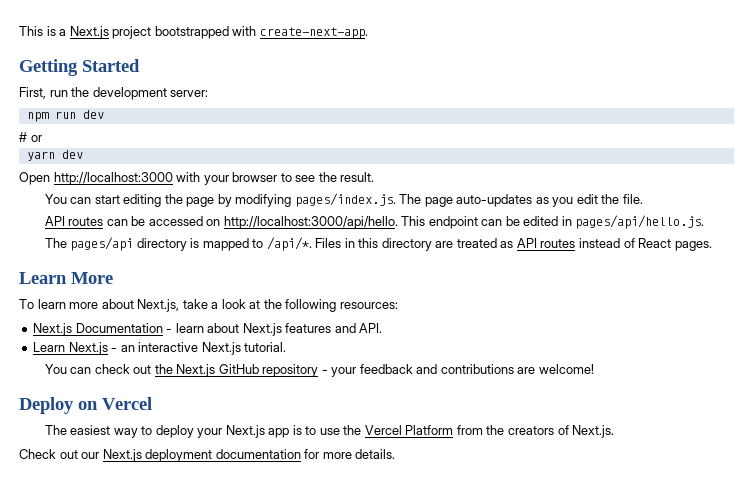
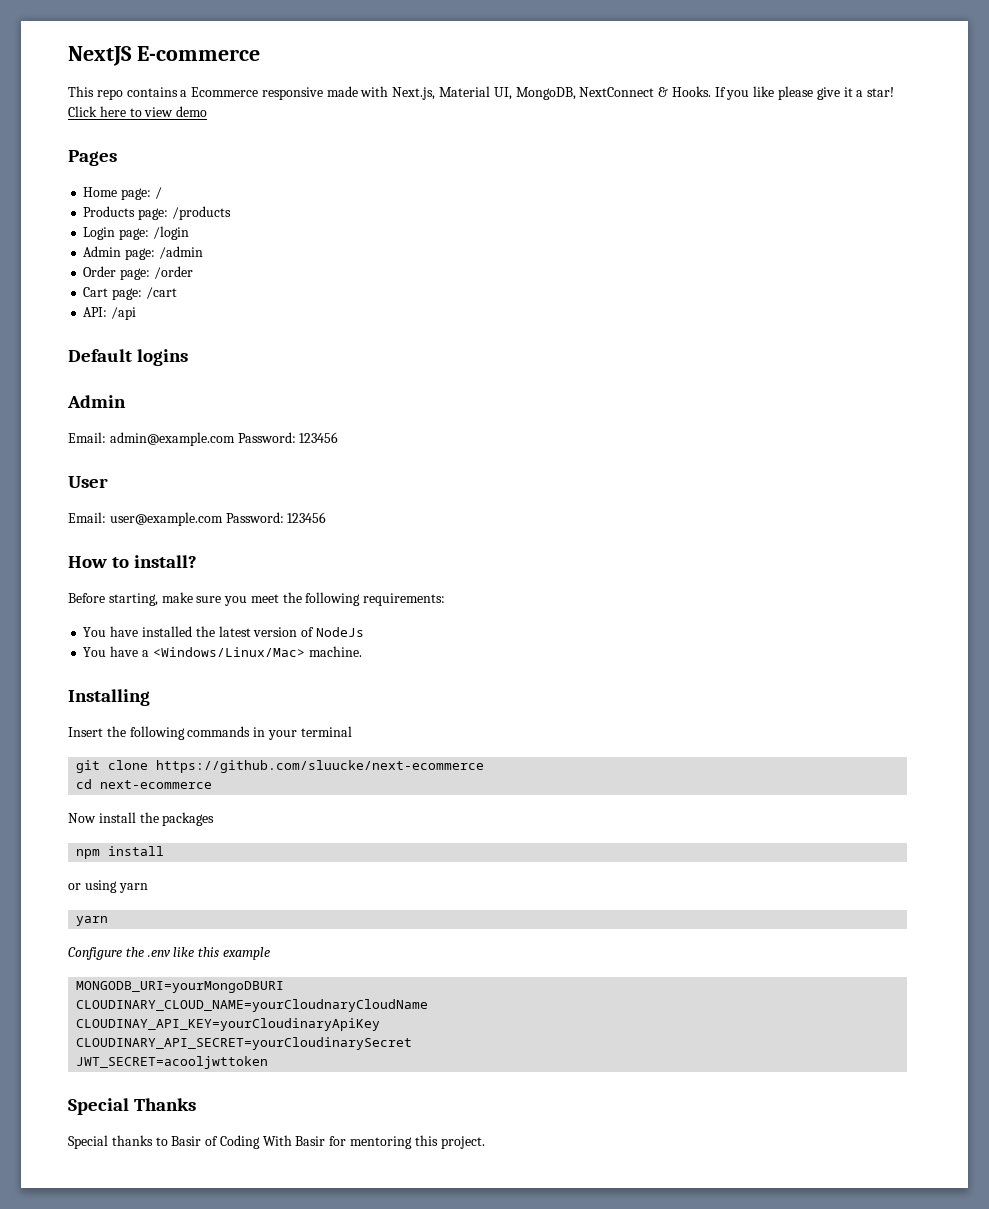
- This is a Next.js project bootstrapped with create-next-app.
- Getting Started
- First, run the development server:
- npm run dev
- # or
- yarn dev
- Open http://localhost:3000 with your browser to see the result.
- You can start editing the page by modifying pages/index.js. The page auto-updates as you edit the file.
- API routes can be accessed on http://localhost:3000/api/hello. This endpoint can be edited in pages/api/hello.js.
- The pages/api directory is mapped to /api/*. Files in this directory are treated as API routes instead of React pages.
- Learn More
- To learn more about Next.js, take a look at the following resources:
- Next.js Documentation - learn about Next.js features and API.
- Learn Next.js - an interactive Next.js tutorial.
- You can check out the Next.js GitHub repository - your feedback and contributions are welcome!
- Deploy on Vercel
- The easiest way to deploy your Next.js app is to use the Vercel Platform from the creators of Next.js.
- Check out our Next.js deployment documentation for more details.
+ NextJS E-commerce
+ This repo contains a Ecommerce responsive made with Next.js, Material UI, MongoDB, NextConnect & Hooks. If you like please give it a star! Click here to view demo
+ Pages
+ Home page: /
+ Products page: /products
+ Login page: /login
+ Admin page: /admin
+ Order page: /order
+ Cart page: /cart
+ API: /api
+ Default logins
+ Admin
+ Email: admin@example.com Password: 123456
+ User
+ Email: user@example.com Password: 123456
+ How to install?
+ Before starting, make sure you meet the following requirements:
+ You have installed the latest version of NodeJs
+ You have a <Windows/Linux/Mac> machine.
+ Installing
+ Insert the following commands in your terminal
+ git clone https://github.com/sluucke/next-ecommerce
+ cd next-ecommerce
+ Now install the packages
+ npm install
+ or using yarn
+ yarn
+ Configure the .env like this example
+ MONGODB_URI=yourMongoDBURI
+ CLOUDINARY_CLOUD_NAME=yourCloudnaryCloudName
+ CLOUDINAY_API_KEY=yourCloudinaryApiKey
+ CLOUDINARY_API_SECRET=yourCloudinarySecret
+ JWT_SECRET=acooljwttoken
+ Special Thanks
+ Special thanks to Basir of Coding With Basir for mentoring this project.

